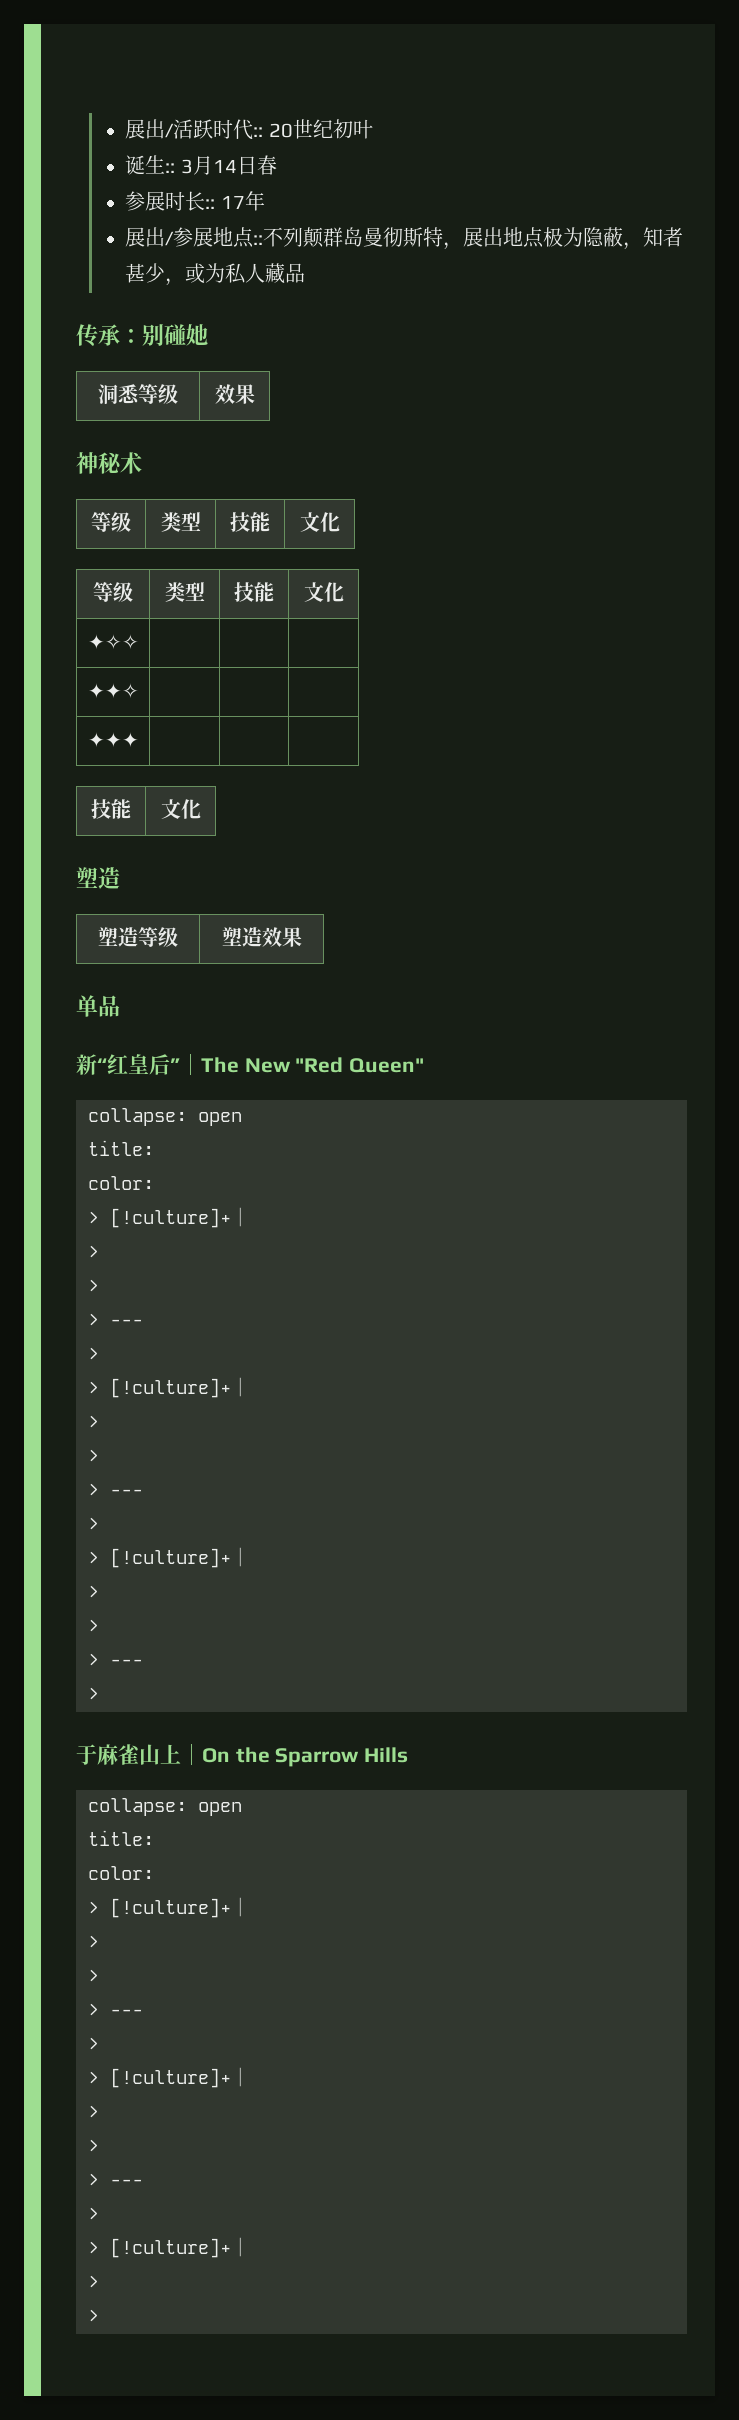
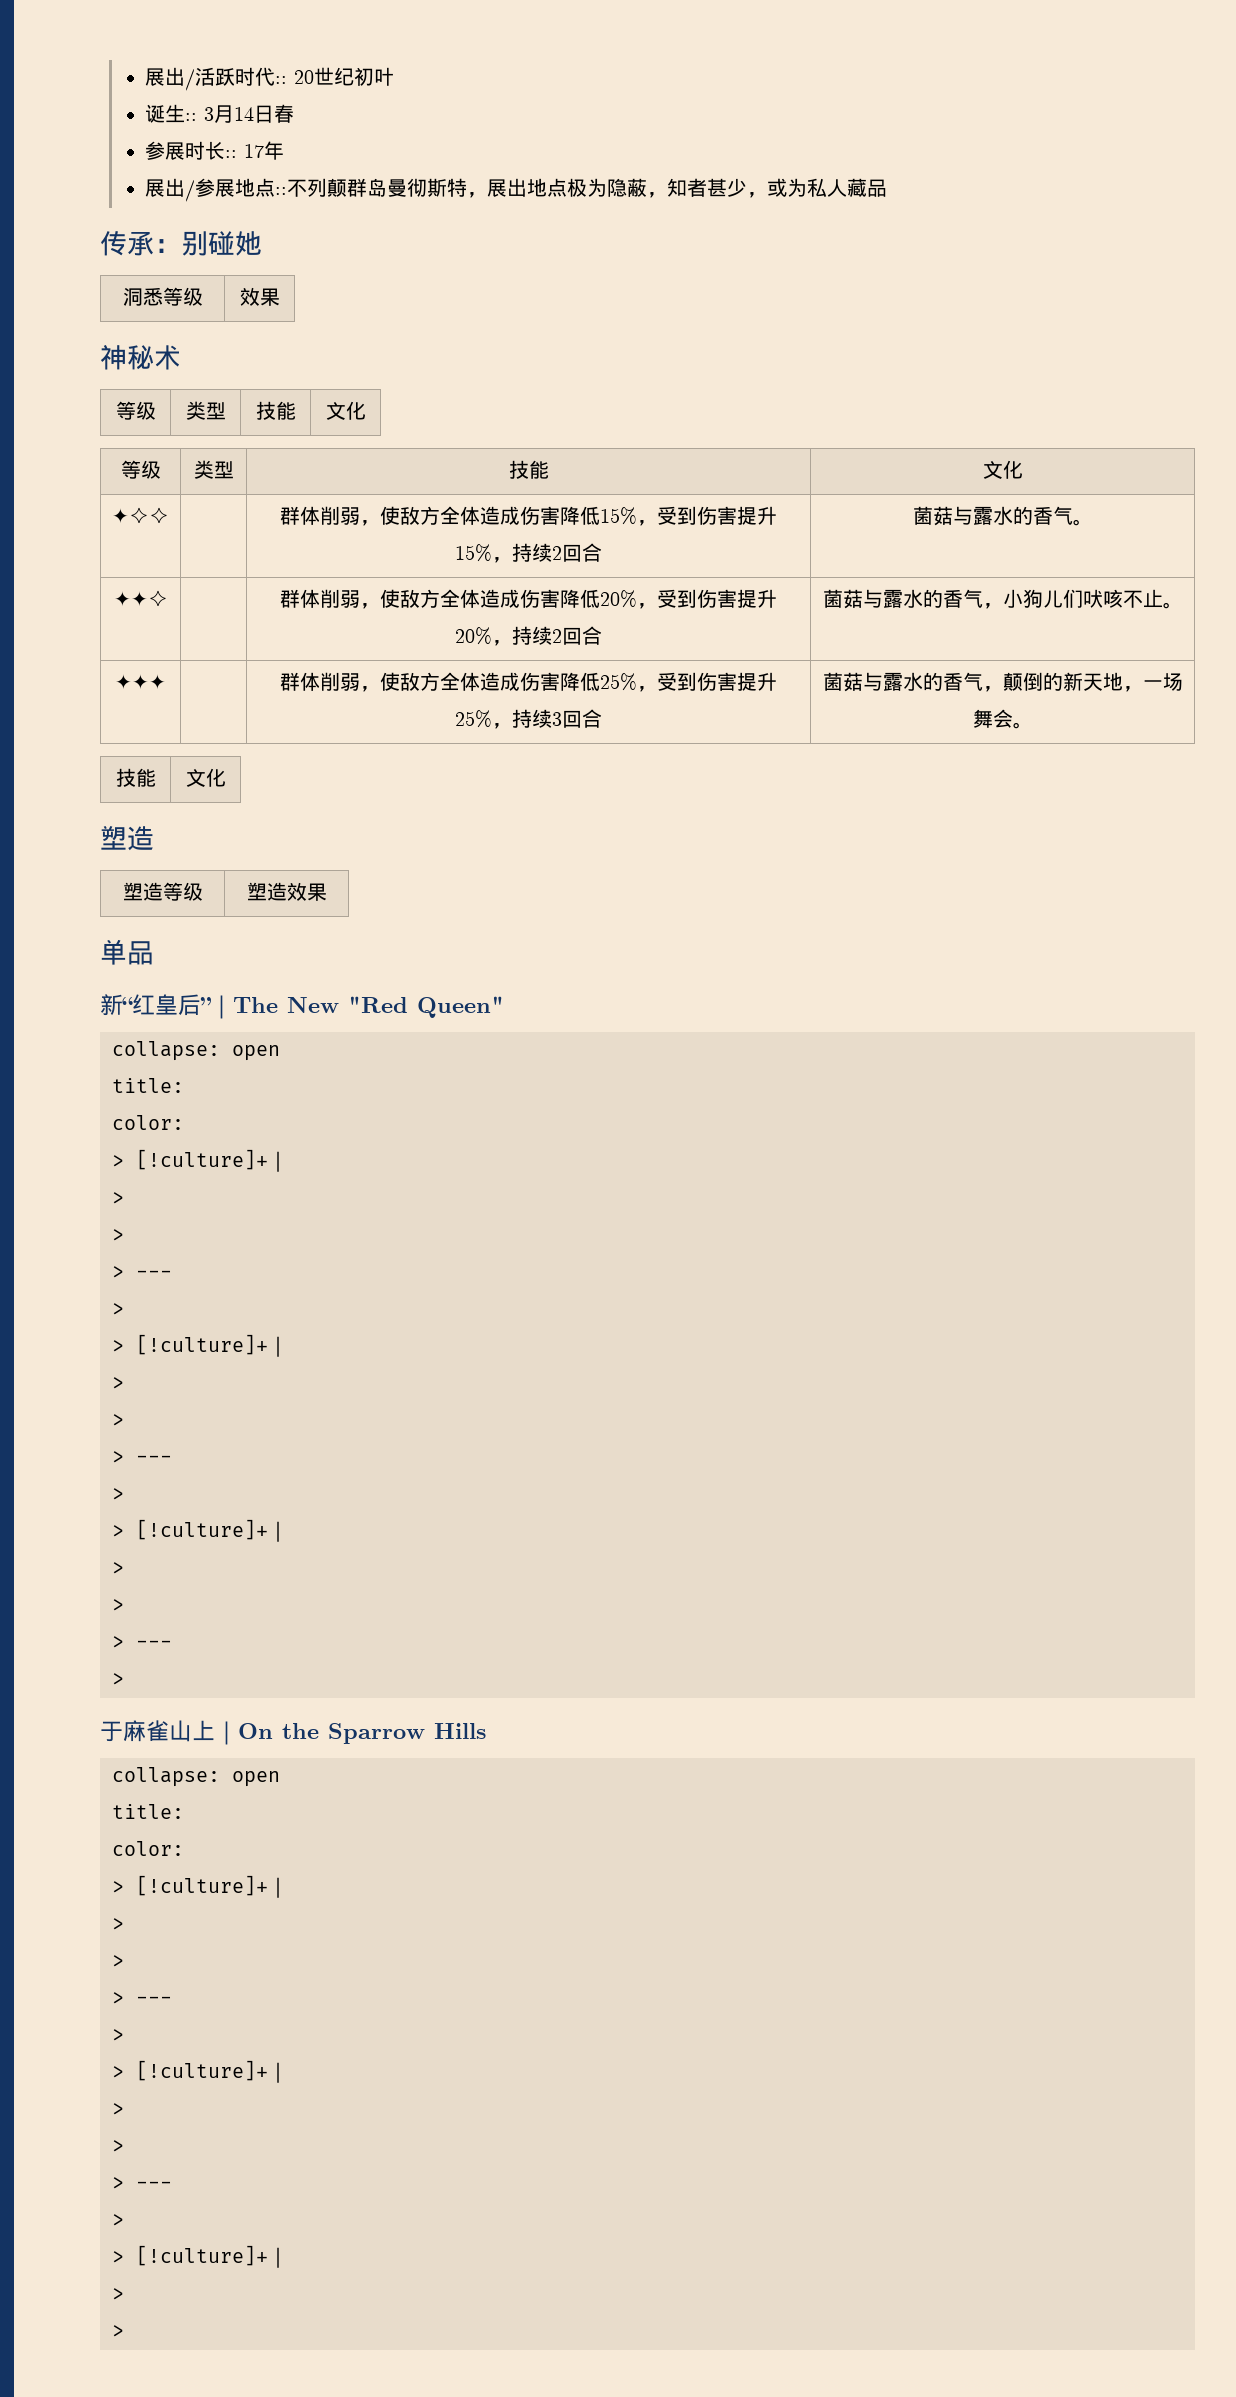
- ✦✧✧ | | |
- ✦✦✧ | | |
- ✦✦✦ | | |
+ ✦✧✧ | | 群体削弱，使敌方全体造成伤害降低15%，受到伤害提升15%，持续2回合 | 菌菇与露水的香气。
+ ✦✦✧ | | 群体削弱，使敌方全体造成伤害降低20%，受到伤害提升20%，持续2回合 | 菌菇与露水的香气，小狗儿们吠咳不止。
+ ✦✦✦ | | 群体削弱，使敌方全体造成伤害降低25%，受到伤害提升25%，持续3回合 | 菌菇与露水的香气，颠倒的新天地，一场舞会。

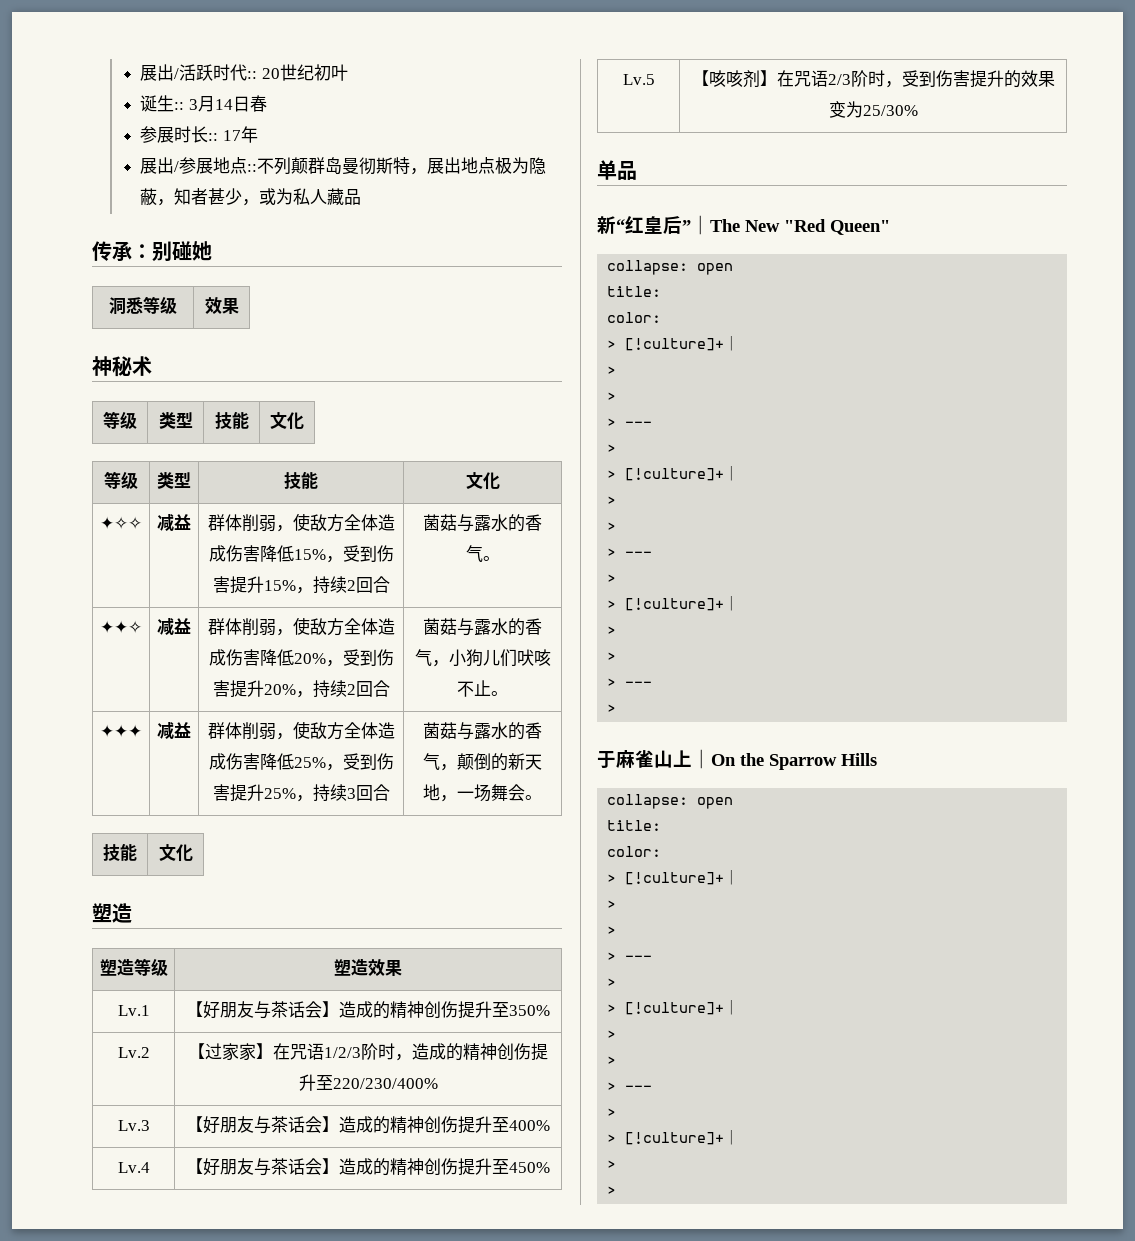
- ✦✧✧ | | 群体削弱，使敌方全体造成伤害降低15%，受到伤害提升15%，持续2回合 | 菌菇与露水的香气。
+ ✦✧✧ | 减益 | 群体削弱，使敌方全体造成伤害降低15%，受到伤害提升15%，持续2回合 | 菌菇与露水的香气。
- ✦✦✧ | | 群体削弱，使敌方全体造成伤害降低20%，受到伤害提升20%，持续2回合 | 菌菇与露水的香气，小狗儿们吠咳不止。
+ ✦✦✧ | 减益 | 群体削弱，使敌方全体造成伤害降低20%，受到伤害提升20%，持续2回合 | 菌菇与露水的香气，小狗儿们吠咳不止。
- ✦✦✦ | | 群体削弱，使敌方全体造成伤害降低25%，受到伤害提升25%，持续3回合 | 菌菇与露水的香气，颠倒的新天地，一场舞会。
+ ✦✦✦ | 减益 | 群体削弱，使敌方全体造成伤害降低25%，受到伤害提升25%，持续3回合 | 菌菇与露水的香气，颠倒的新天地，一场舞会。
+ Lv.1 | 【好朋友与茶话会】造成的精神创伤提升至350%
+ Lv.2 | 【过家家】在咒语1/2/3阶时，造成的精神创伤提升至220/230/400%
+ Lv.3 | 【好朋友与茶话会】造成的精神创伤提升至400%
+ Lv.4 | 【好朋友与茶话会】造成的精神创伤提升至450%
+ Lv.5 | 【咳咳剂】在咒语2/3阶时，受到伤害提升的效果变为25/30%

